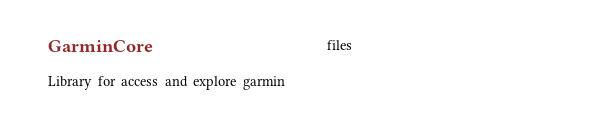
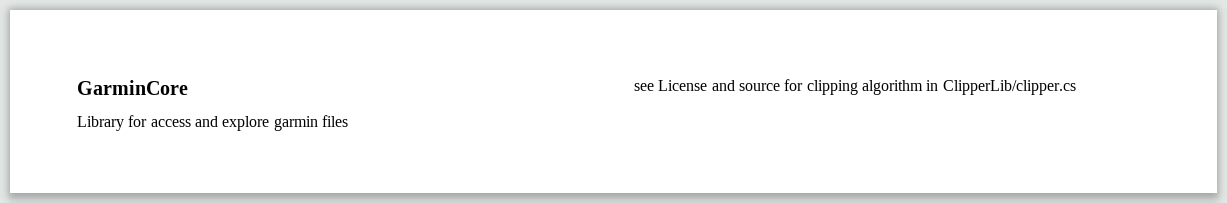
+ see License and source for clipping algorithm in ClipperLib/clipper.cs

